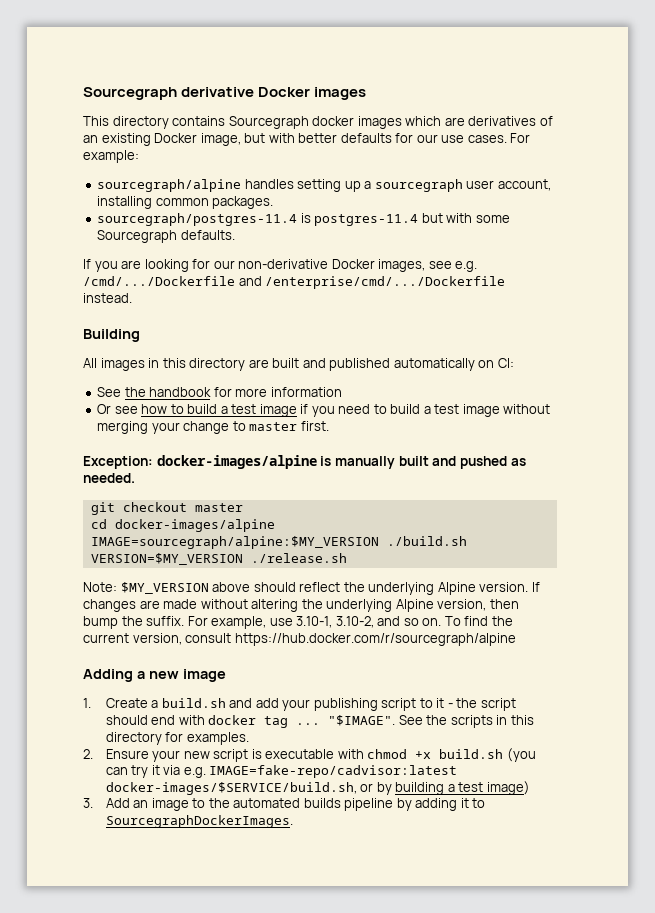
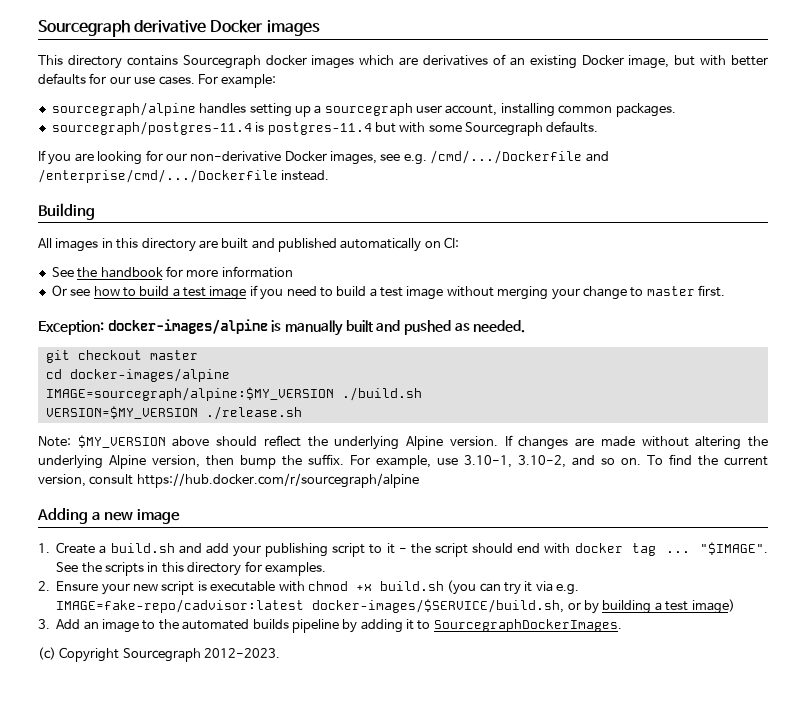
+ (c) Copyright Sourcegraph 2012-2023.

